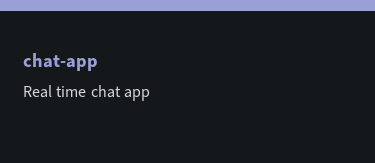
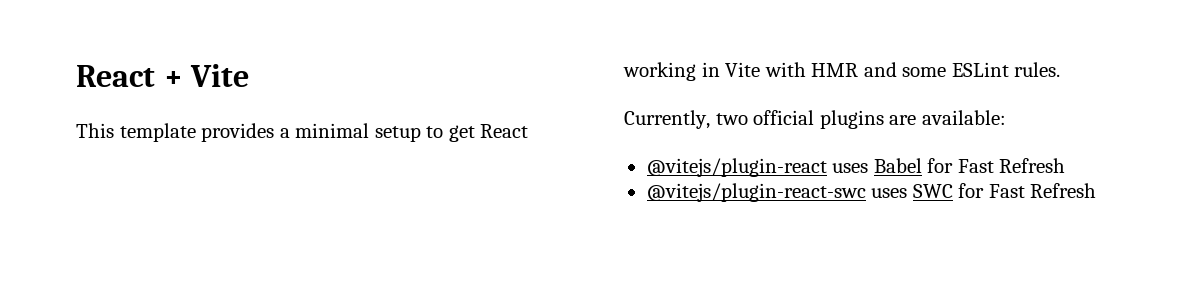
- chat-app
- Real time chat app
+ React + Vite
+ This template provides a minimal setup to get React working in Vite with HMR and some ESLint rules.
+ Currently, two official plugins are available:
+ @vitejs/plugin-react uses Babel for Fast Refresh
+ @vitejs/plugin-react-swc uses SWC for Fast Refresh

